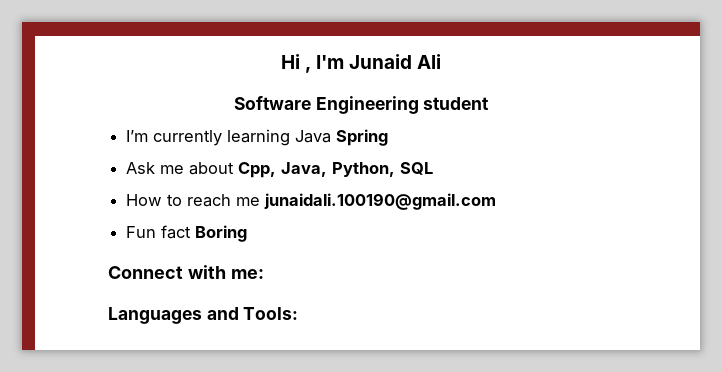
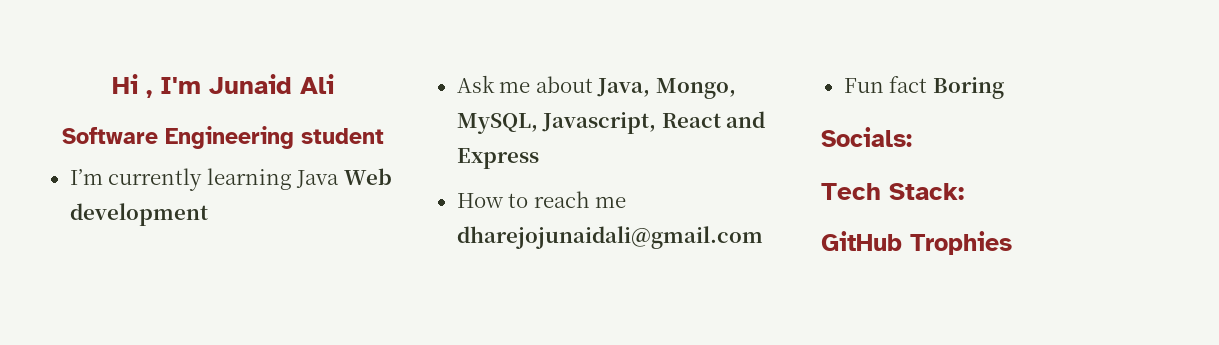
- I’m currently learning Java Spring
+ I’m currently learning Java Web development
- Ask me about Cpp, Java, Python, SQL
+ Ask me about Java, Mongo, MySQL, Javascript, React and Express
- How to reach me junaidali.100190@gmail.com
+ How to reach me dharejojunaidali@gmail.com
- Connect with me:
- Languages and Tools:
+ Socials:
+ Tech Stack:
+ GitHub Trophies

